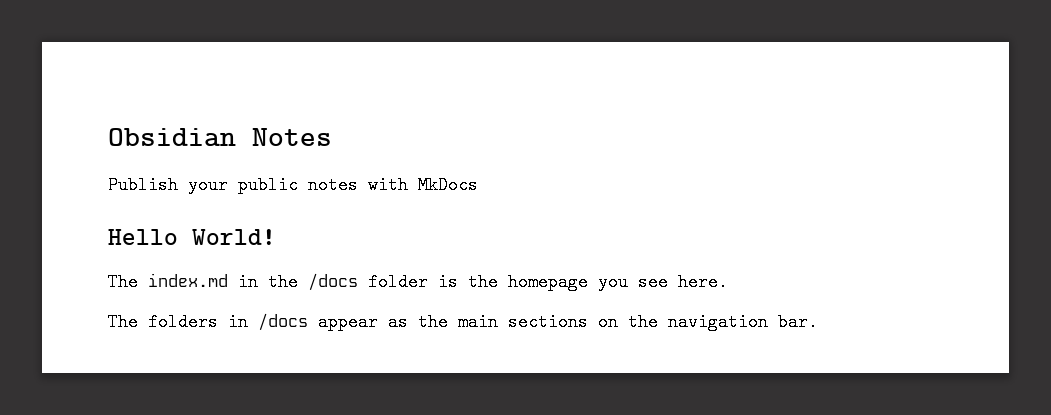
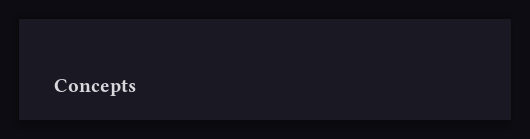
- Obsidian Notes
- Publish your public notes with MkDocs
- Hello World!
- The index.md in the /docs folder is the homepage you see here.
- The folders in /docs appear as the main sections on the navigation bar.
+ Concepts

